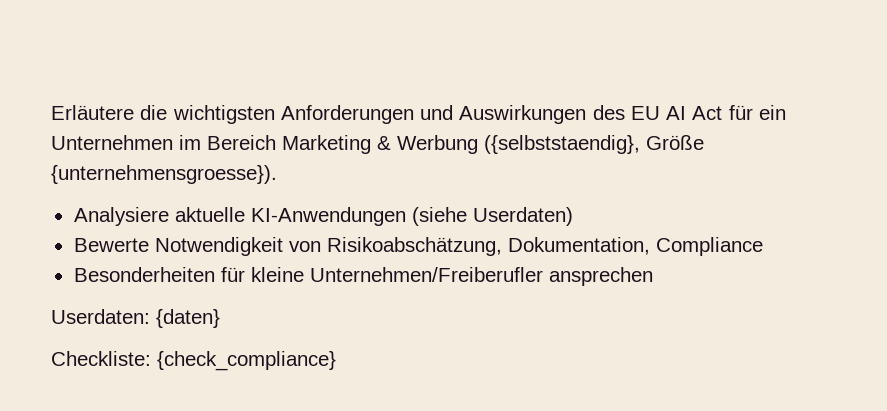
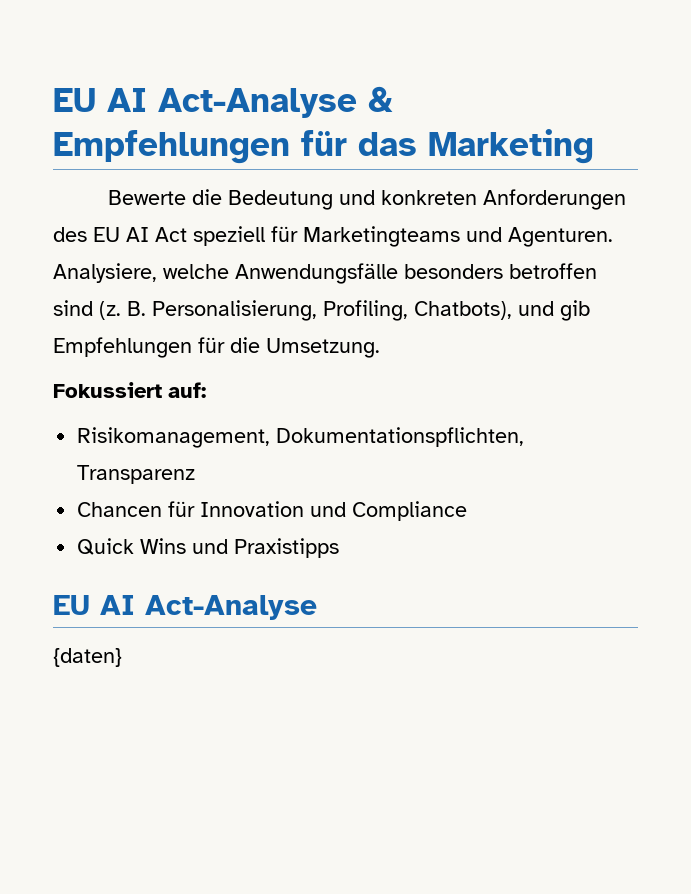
- Erläutere die wichtigsten Anforderungen und Auswirkungen des EU AI Act für ein Unternehmen im Bereich Marketing & Werbung ({selbststaendig}, Größe {unternehmensgroesse}).
- Analysiere aktuelle KI-Anwendungen (siehe Userdaten)
- Bewerte Notwendigkeit von Risikoabschätzung, Dokumentation, Compliance
- Besonderheiten für kleine Unternehmen/Freiberufler ansprechen
- Userdaten: {daten}
+ EU AI Act-Analyse & Empfehlungen für das Marketing
+ Bewerte die Bedeutung und konkreten Anforderungen des EU AI Act speziell für Marketingteams und Agenturen. Analysiere, welche Anwendungsfälle besonders betroffen sind (z. B. Personalisierung, Profiling, Chatbots), und gib Empfehlungen für die Umsetzung.
+ Fokussiert auf:
+ Risikomanagement, Dokumentationspflichten, Transparenz
+ Chancen für Innovation und Compliance
+ Quick Wins und Praxistipps
+ EU AI Act-Analyse
+ {daten}
- Checkliste: {check_compliance}

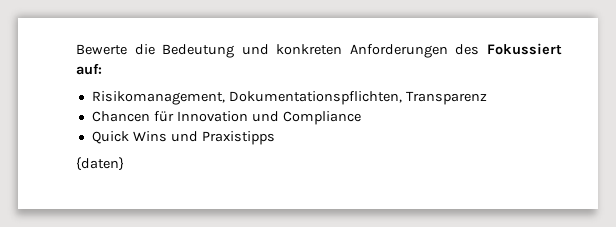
- EU AI Act-Analyse & Empfehlungen für das Marketing
- Bewerte die Bedeutung und konkreten Anforderungen des EU AI Act speziell für Marketingteams und Agenturen. Analysiere, welche Anwendungsfälle besonders betroffen sind (z. B. Personalisierung, Profiling, Chatbots), und gib Empfehlungen für die Umsetzung.
- Fokussiert auf:
+ Bewerte die Bedeutung und konkreten Anforderungen des Fokussiert auf:
  Quick Wins und Praxistipps
- EU AI Act-Analyse

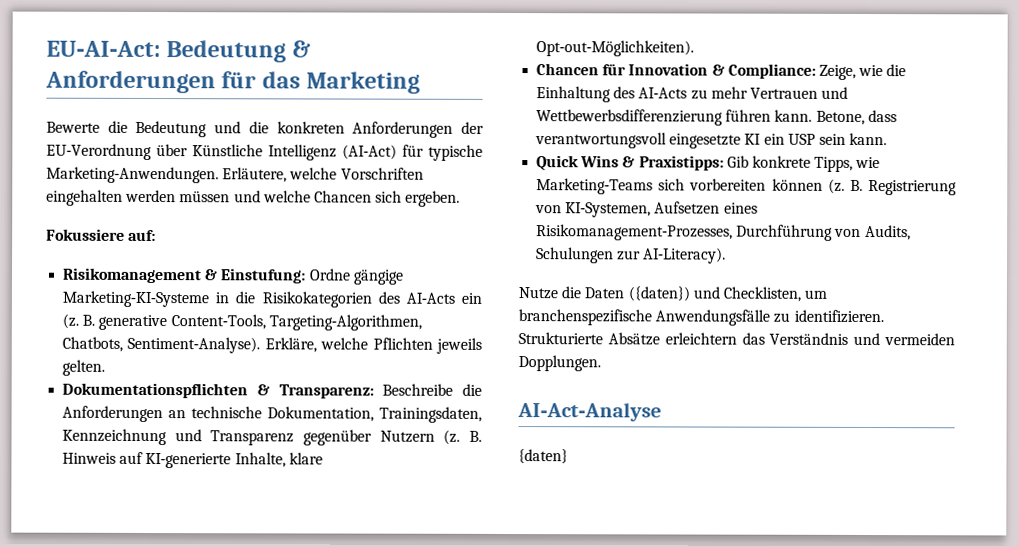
+ EU‑AI‑Act: Bedeutung & Anforderungen für das Marketing
- Bewerte die Bedeutung und konkreten Anforderungen des Fokussiert auf:
- Risikomanagement, Dokumentationspflichten, Transparenz
- Chancen für Innovation und Compliance
- Quick Wins und Praxistipps
+ Bewerte die Bedeutung und die konkreten Anforderungen der EU‑Verordnung über Künstliche Intelligenz (AI‑Act) für typische Marketing‑Anwendungen. Erläutere, welche Vorschriften eingehalten werden müssen und welche Chancen sich ergeben.
+ Fokussiere auf:
+ Risikomanagement & Einstufung: Ordne gängige Marketing‑KI‑Systeme in die Risikokategorien des AI‑Acts ein (z. B. generative Content‑Tools, Targeting‑Algorithmen, Chatbots, Sentiment‑Analyse). Erkläre, welche Pflichten jeweils gelten.
+ Dokumentationspflichten & Transparenz: Beschreibe die Anforderungen an technische Dokumentation, Trainingsdaten, Kennzeichnung und Transparenz gegenüber Nutzern (z. B. Hinweis auf KI‑generierte Inhalte, klare Opt‑out‑Möglichkeiten).
+ Chancen für Innovation & Compliance: Zeige, wie die Einhaltung des AI‑Acts zu mehr Vertrauen und Wettbewerbsdifferenzierung führen kann. Betone, dass verantwortungsvoll eingesetzte KI ein USP sein kann.
+ Quick Wins & Praxistipps: Gib konkrete Tipps, wie Marketing‑Teams sich vorbereiten können (z. B. Registrierung von KI‑Systemen, Aufsetzen eines Risikomanagement‑Prozesses, Durchführung von Audits, Schulungen zur AI‑Literacy).
+ Nutze die Daten ({daten}) und Checklisten, um branchenspezifische Anwendungsfälle zu identifizieren. Strukturierte Absätze erleichtern das Verständnis und vermeiden Dopplungen.
+ AI‑Act‑Analyse

